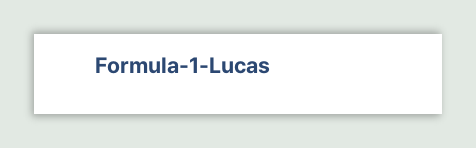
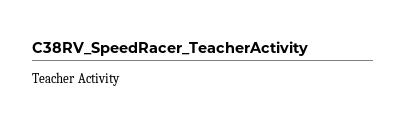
- Formula-1-Lucas
+ C38RV_SpeedRacer_TeacherActivity
+ Teacher Activity

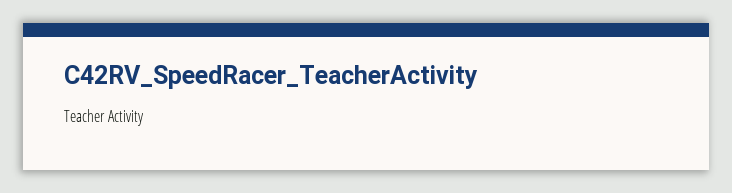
- C38RV_SpeedRacer_TeacherActivity
+ C42RV_SpeedRacer_TeacherActivity

